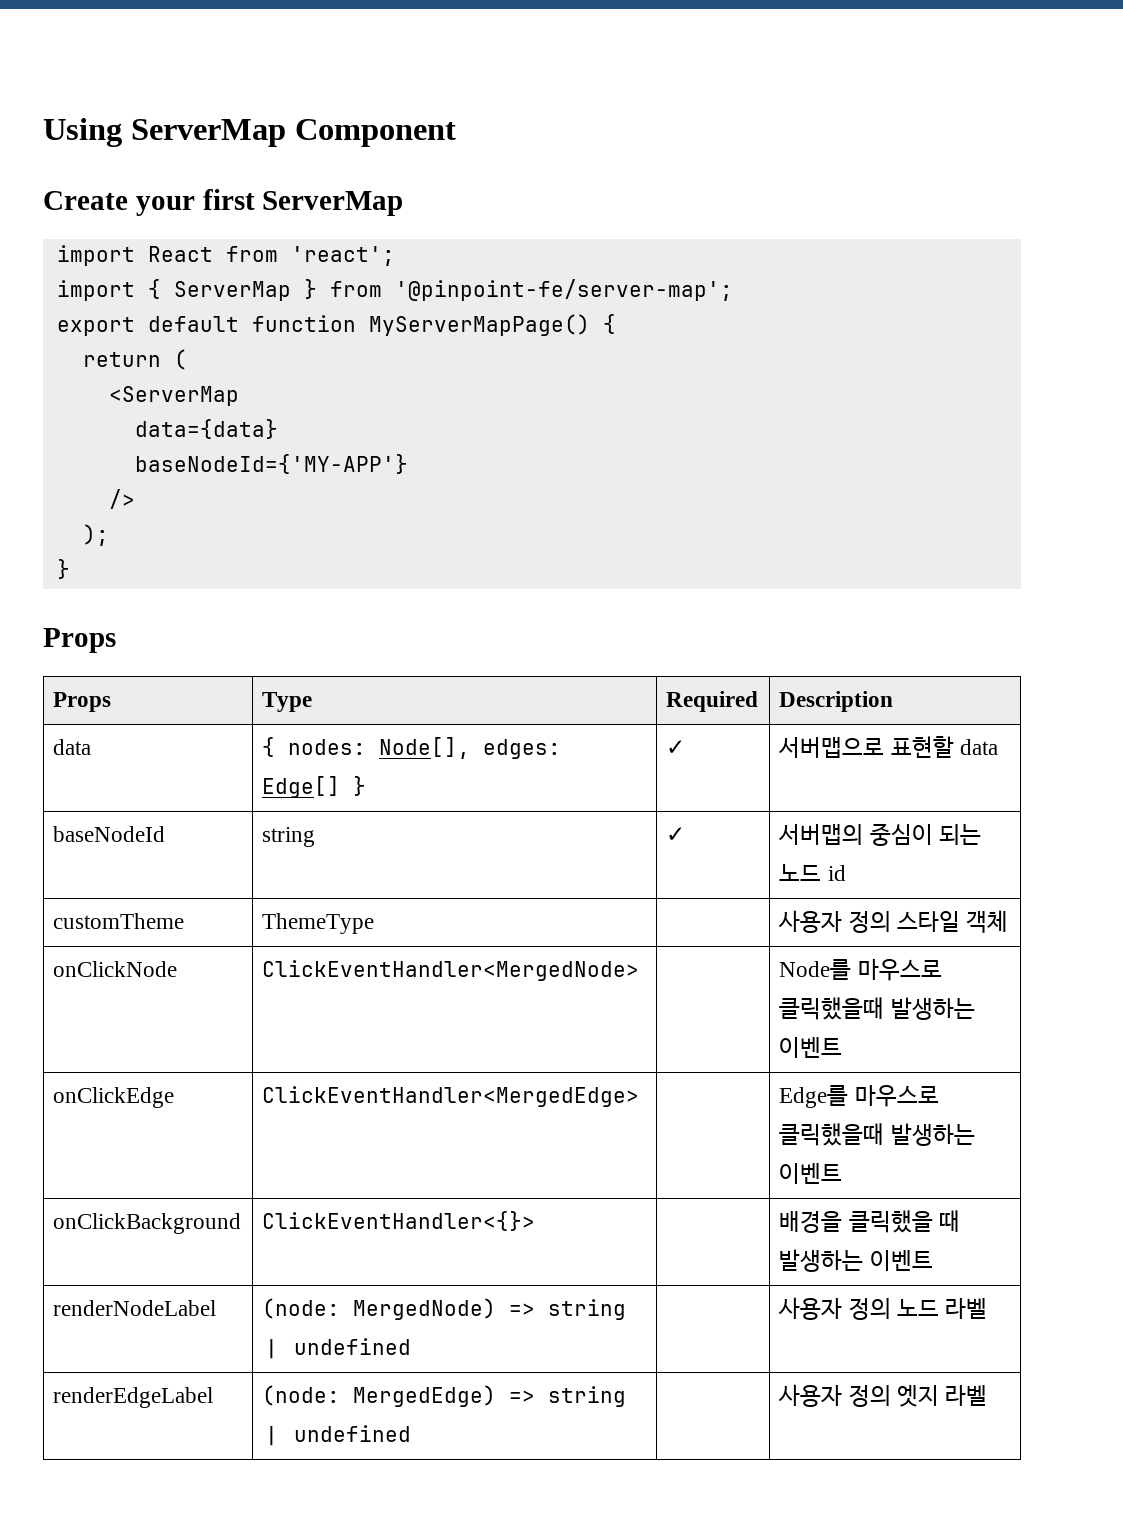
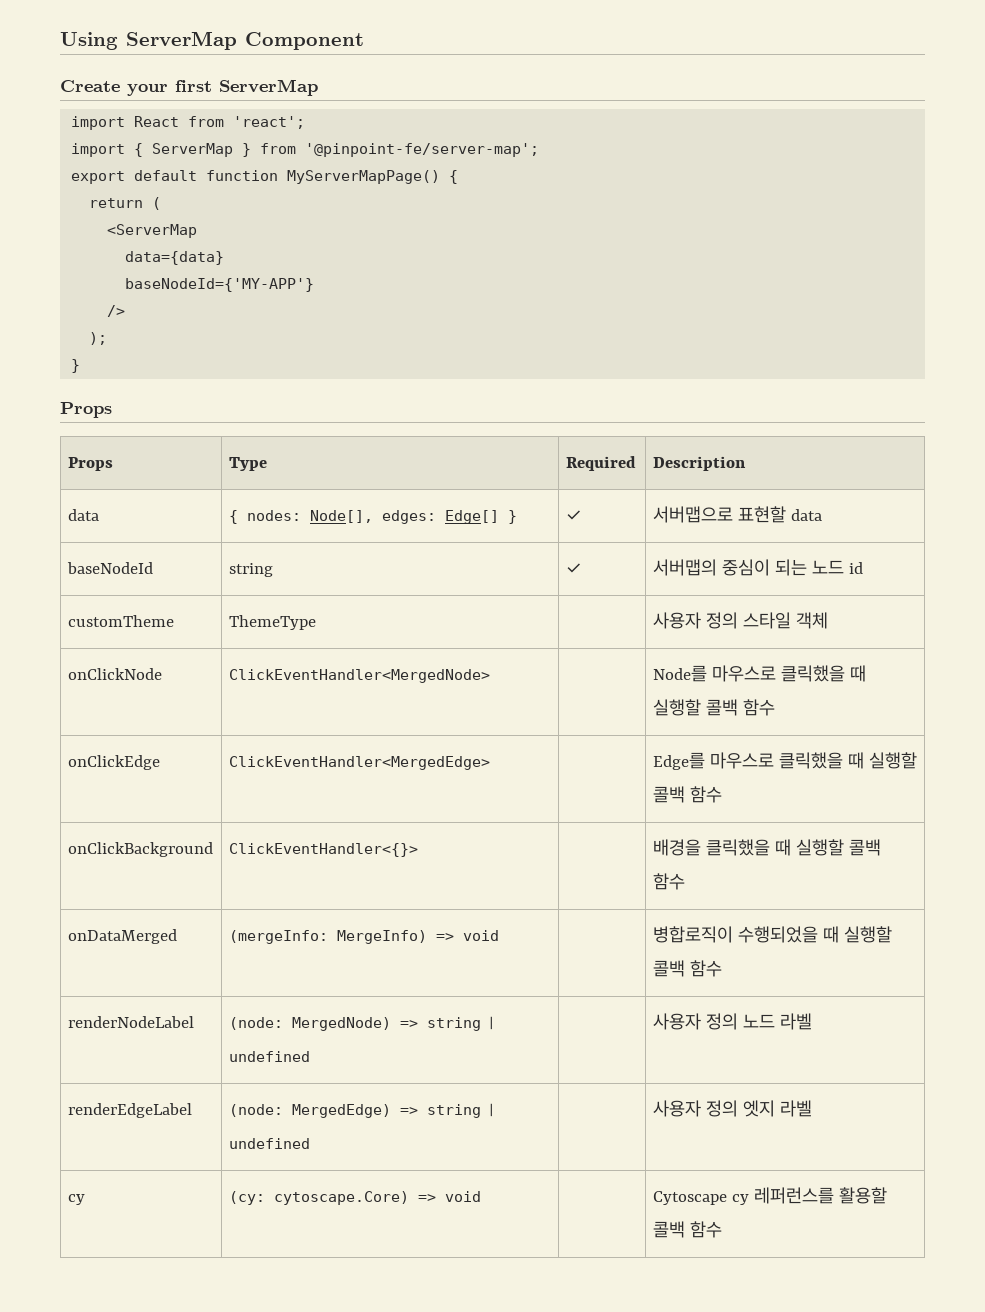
- onClickNode | ClickEventHandler<MergedNode> | | Node를 마우스로 클릭했을때 발생하는 이벤트
+ onClickNode | ClickEventHandler<MergedNode> | | Node를 마우스로 클릭했을 때 실행할 콜백 함수
- onClickEdge | ClickEventHandler<MergedEdge> | | Edge를 마우스로 클릭했을때 발생하는 이벤트
+ onClickEdge | ClickEventHandler<MergedEdge> | | Edge를 마우스로 클릭했을 때 실행할 콜백 함수
- onClickBackground | ClickEventHandler<{}> | | 배경을 클릭했을 때 발생하는 이벤트
+ onClickBackground | ClickEventHandler<{}> | | 배경을 클릭했을 때 실행할 콜백 함수
+ onDataMerged | (mergeInfo: MergeInfo) => void | | 병합로직이 수행되었을 때 실행할 콜백 함수
+ cy | (cy: cytoscape.Core) => void | | Cytoscape cy 레퍼런스를 활용할 콜백 함수

